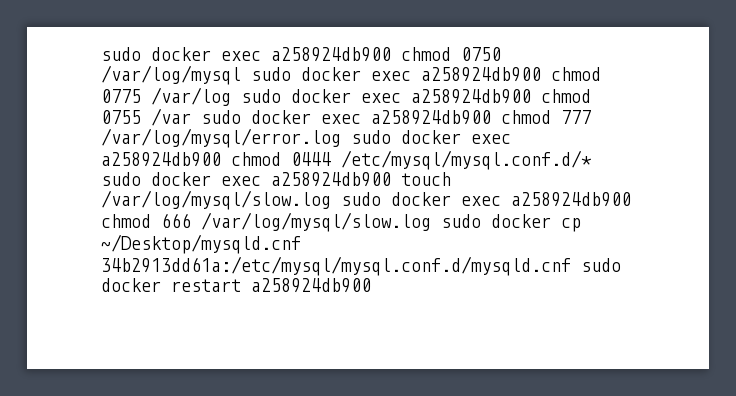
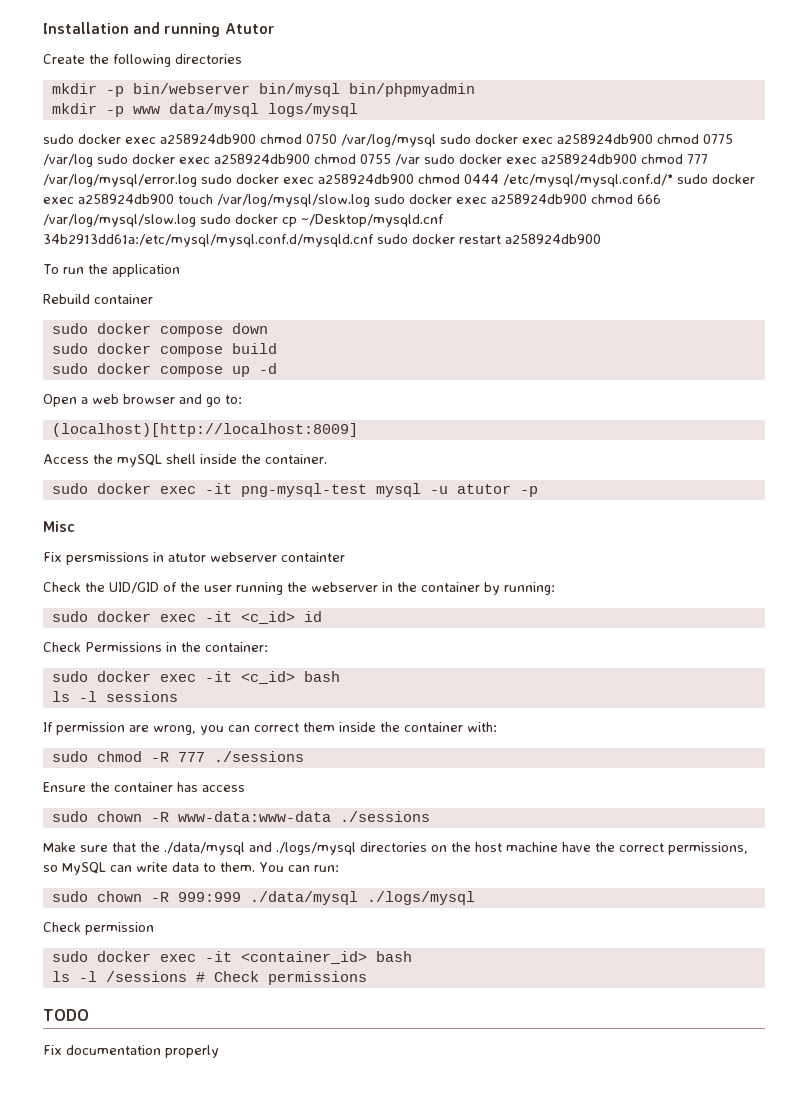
+ Installation and running Atutor
+ Create the following directories
+ mkdir -p bin/webserver bin/mysql bin/phpmyadmin
+ mkdir -p www data/mysql logs/mysql
+ To run the application
+ Rebuild container
+ sudo docker compose down
+ sudo docker compose build
+ sudo docker compose up -d
+ Open a web browser and go to:
+ (localhost)[http://localhost:8009]
+ Access the mySQL shell inside the container.
+ sudo docker exec -it png-mysql-test mysql -u atutor -p
+ Misc
+ Fix persmissions in atutor webserver containter
+ Check the UID/GID of the user running the webserver in the container by running:
+ sudo docker exec -it <c_id> id
+ Check Permissions in the container:
+ sudo docker exec -it <c_id> bash
+ ls -l sessions
+ If permission are wrong, you can correct them inside the container with:
+ sudo chmod -R 777 ./sessions
+ Ensure the container has access
+ sudo chown -R www-data:www-data ./sessions
+ Make sure that the ./data/mysql and ./logs/mysql directories on the host machine have the correct permissions, so MySQL can write data to them. You can run:
+ sudo chown -R 999:999 ./data/mysql ./logs/mysql
+ Check permission
+ sudo docker exec -it <container_id> bash
+ ls -l /sessions # Check permissions
+ TODO
+ Fix documentation properly

